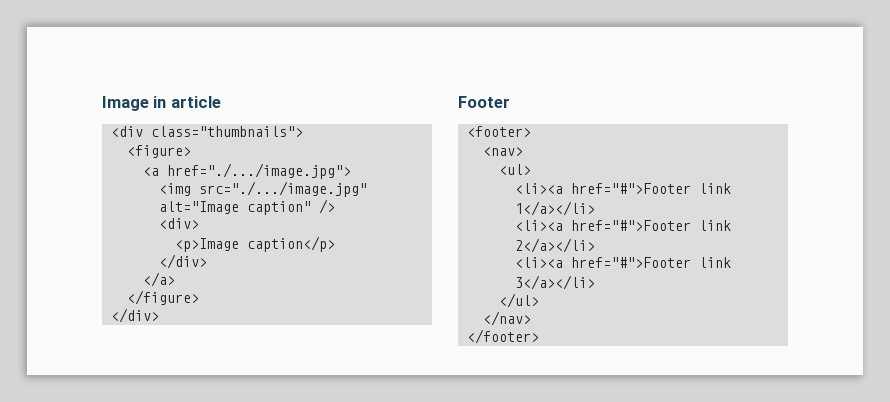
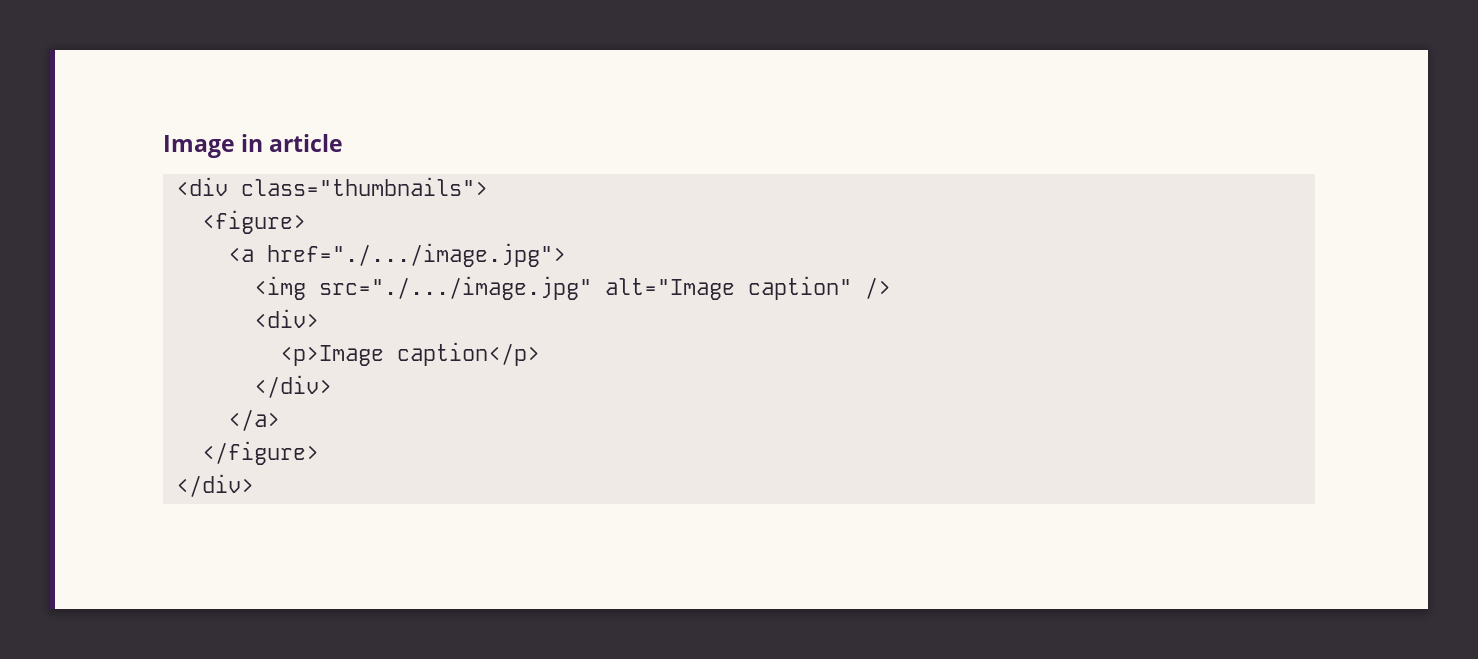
- Footer
- <footer>
- <nav>
- <ul>
- <li><a href="#">Footer link 1</a></li>
- <li><a href="#">Footer link 2</a></li>
- <li><a href="#">Footer link 3</a></li>
- </ul>
- </nav>
- </footer>

